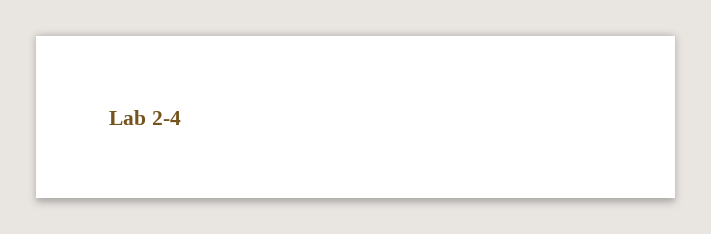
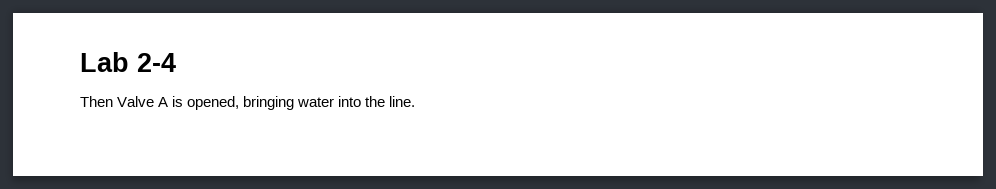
+ Then Valve A is opened, bringing water into the line.

